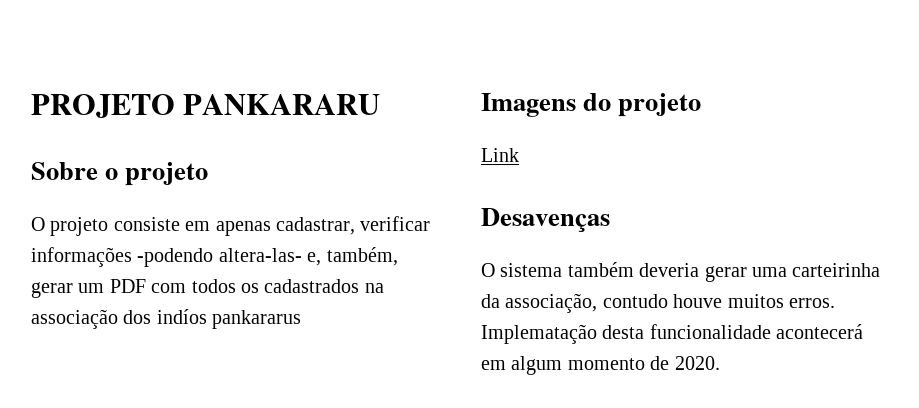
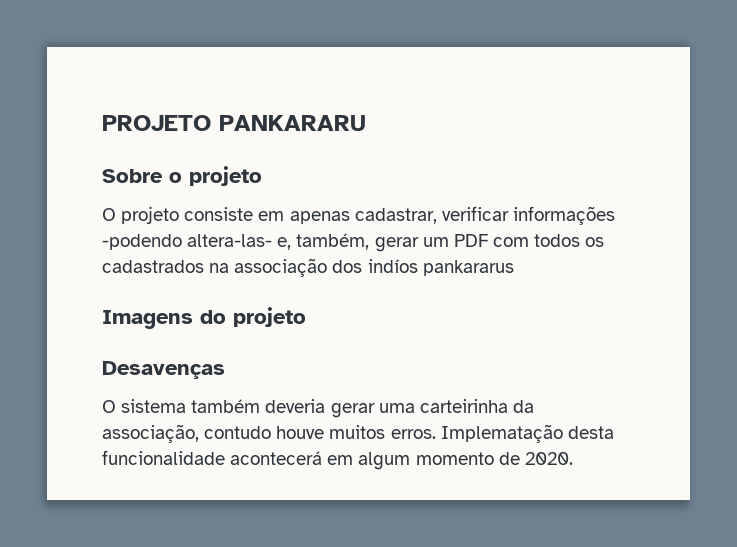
- Link

